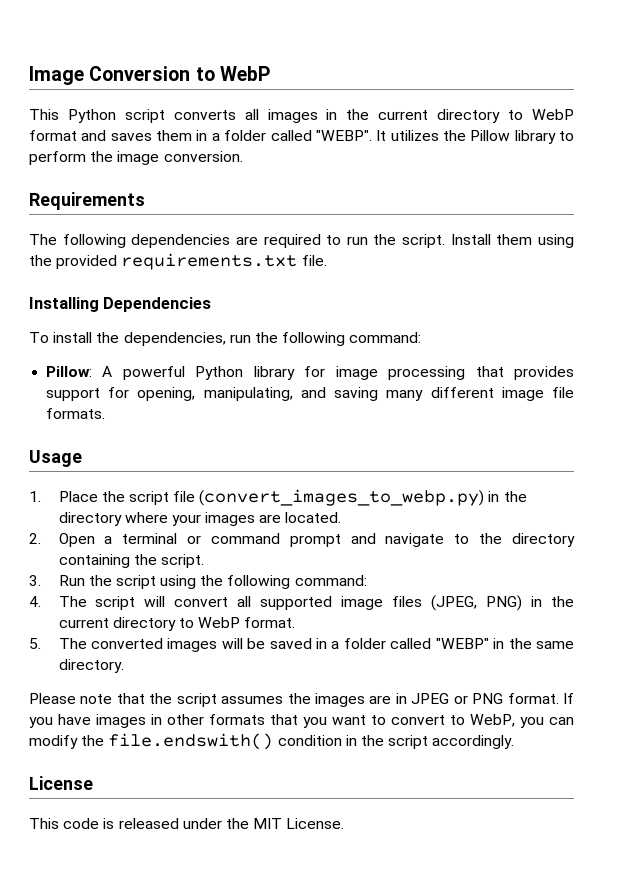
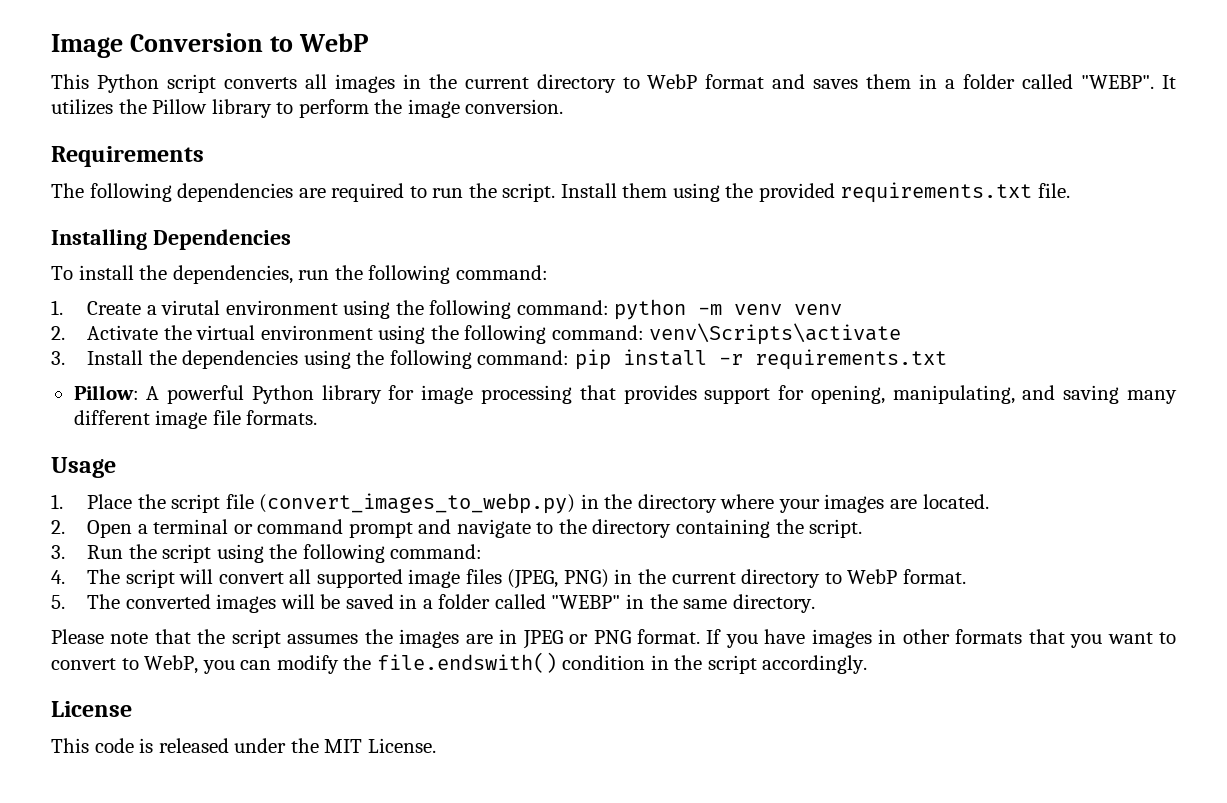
+ 1. Create a virutal environment using the following command: python -m venv venv
+ 2. Activate the virtual environment using the following command: venv\Scripts\activate
+ 3. Install the dependencies using the following command: pip install -r requirements.txt

